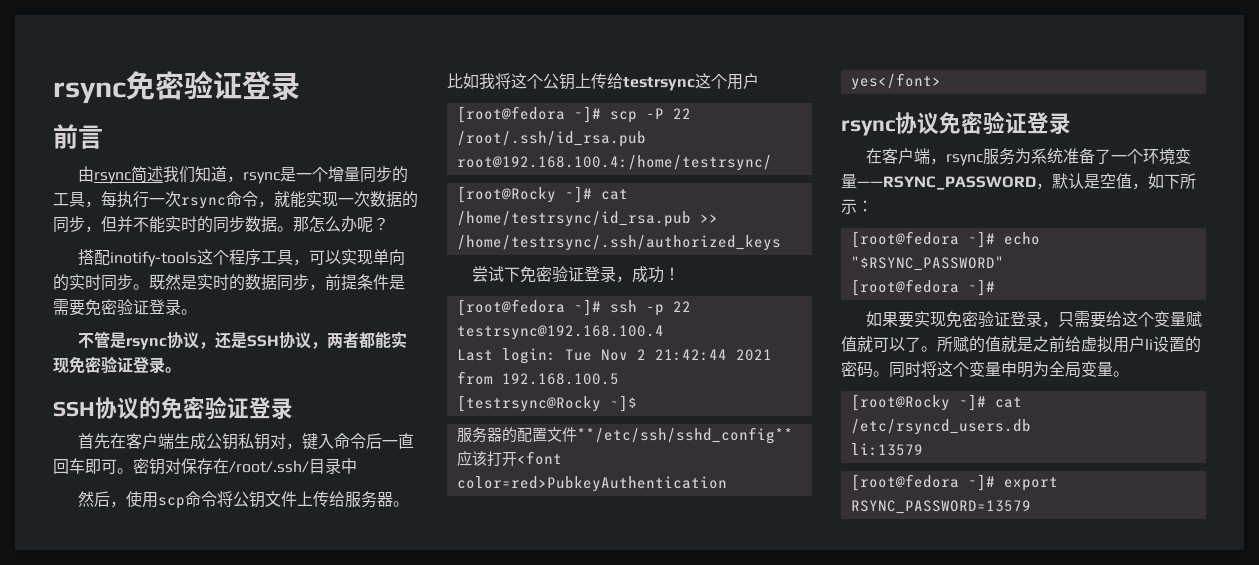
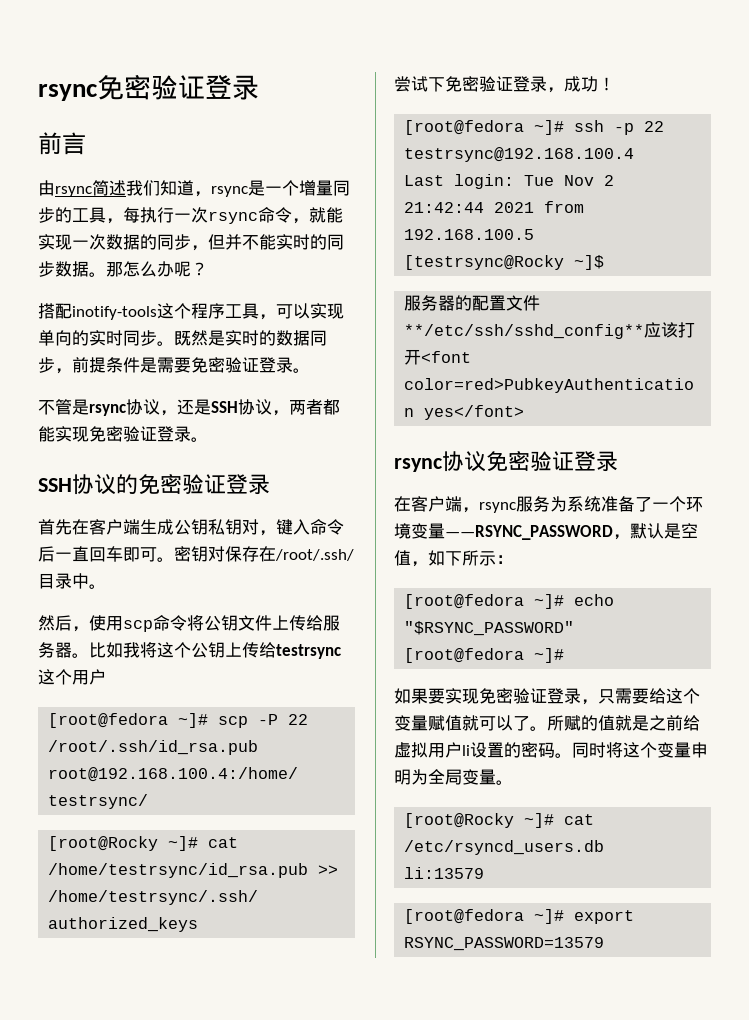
- 密钥对保存在/root/.ssh/目录中
+ 密钥对保存在/root/.ssh/目录中。

